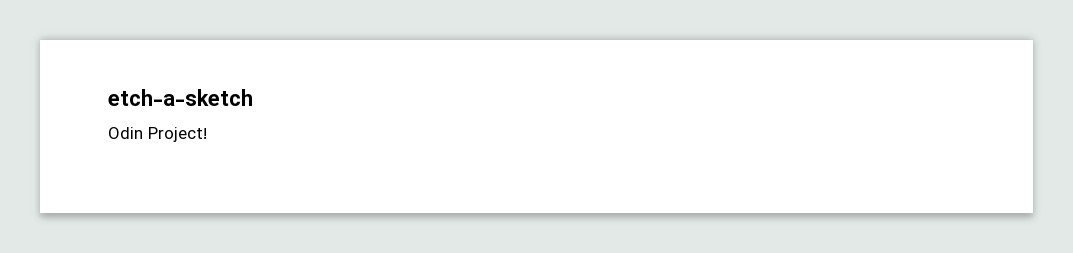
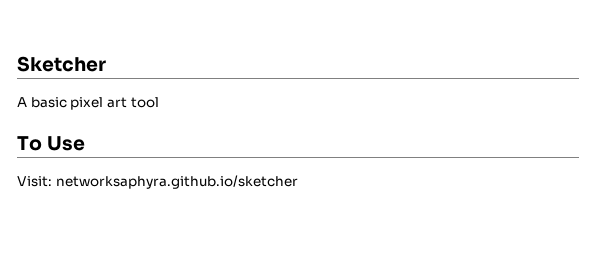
- etch-a-sketch
- Odin Project!
+ Sketcher
+ A basic pixel art tool
+ To Use
+ Visit: networksaphyra.github.io/sketcher

